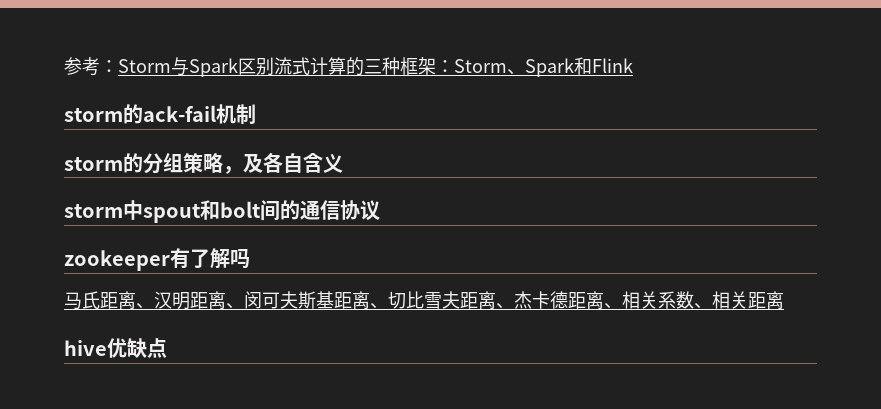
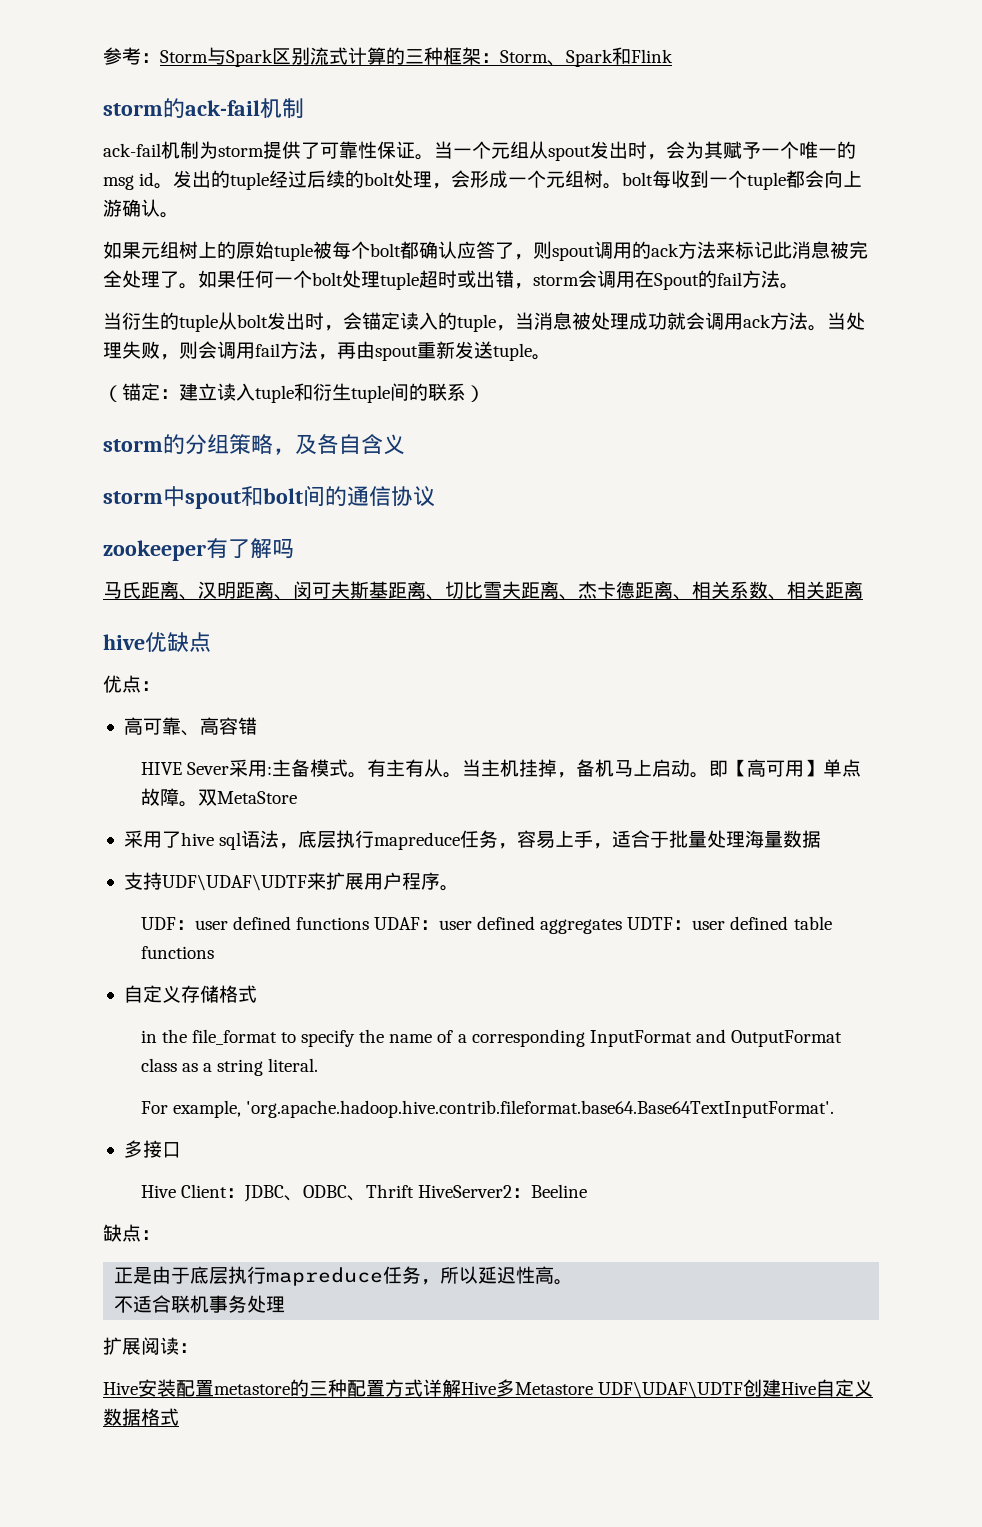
+ ack-fail机制为storm提供了可靠性保证。当一个元组从spout发出时，会为其赋予一个唯一的msg id。发出的tuple经过后续的bolt处理，会形成一个元组树。bolt每收到一个tuple都会向上游确认。
+ 如果元组树上的原始tuple被每个bolt都确认应答了，则spout调用的ack方法来标记此消息被完全处理了。如果任何一个bolt处理tuple超时或出错，storm会调用在Spout的fail方法。
+ 当衍生的tuple从bolt发出时，会锚定读入的tuple，当消息被处理成功就会调用ack方法。当处理失败，则会调用fail方法，再由spout重新发送tuple。
+ （锚定：建立读入tuple和衍生tuple间的联系）
+ 优点：
+ 高可靠、高容错
+ HIVE Sever采用:主备模式。有主有从。当主机挂掉，备机马上启动。即【高可用】单点故障。双MetaStore
+ 采用了hive sql语法，底层执行mapreduce任务，容易上手，适合于批量处理海量数据
+ 支持UDF\UDAF\UDTF来扩展用户程序。
+ UDF：user defined functions UDAF：user defined aggregates UDTF：user defined table functions
+ 自定义存储格式
+ in the file_format to specify the name of a corresponding InputFormat and OutputFormat class as a string literal.
+ For example, 'org.apache.hadoop.hive.contrib.fileformat.base64.Base64TextInputFormat'.
+ 多接口
+ Hive Client：JDBC、ODBC、Thrift HiveServer2：Beeline
+ 缺点：
+ 正是由于底层执行mapreduce任务，所以延迟性高。
+ 不适合联机事务处理
+ 扩展阅读：
+ Hive安装配置metastore的三种配置方式详解Hive多Metastore UDF\UDAF\UDTF创建Hive自定义数据格式

